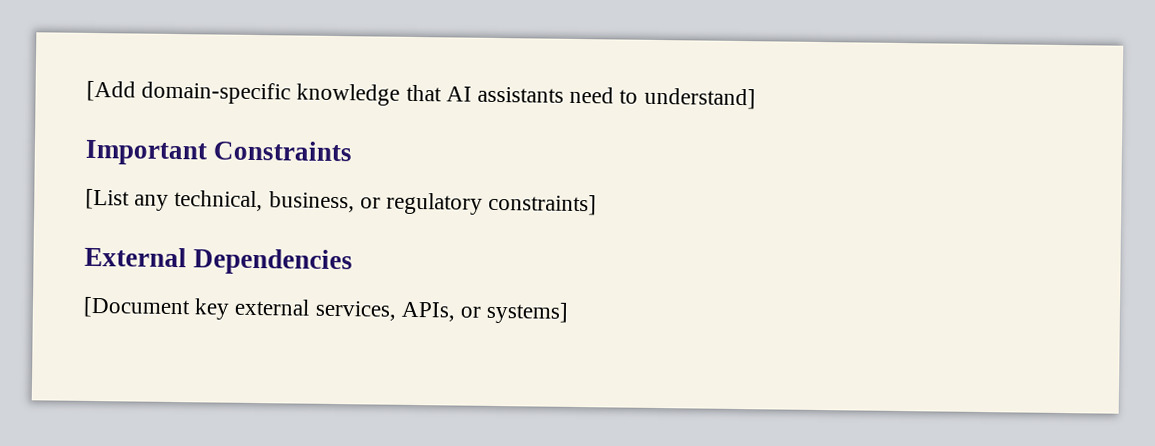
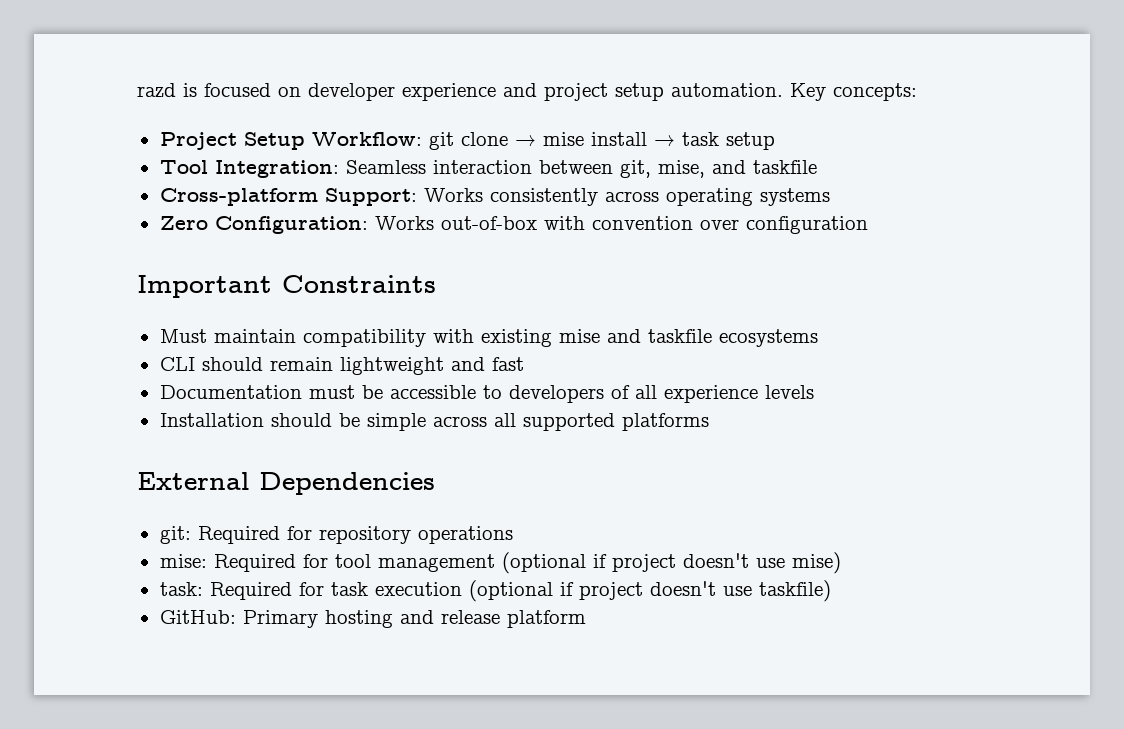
- [Add domain-specific knowledge that AI assistants need to understand]
+ razd is focused on developer experience and project setup automation. Key concepts:
+ Project Setup Workflow: git clone → mise install → task setup
+ Tool Integration: Seamless interaction between git, mise, and taskfile
+ Cross-platform Support: Works consistently across operating systems
+ Zero Configuration: Works out-of-box with convention over configuration
  Important Constraints
- [List any technical, business, or regulatory constraints]
+ Must maintain compatibility with existing mise and taskfile ecosystems
+ CLI should remain lightweight and fast
+ Documentation must be accessible to developers of all experience levels
+ Installation should be simple across all supported platforms
  External Dependencies
- [Document key external services, APIs, or systems]
+ git: Required for repository operations
+ mise: Required for tool management (optional if project doesn't use mise)
+ task: Required for task execution (optional if project doesn't use taskfile)
+ GitHub: Primary hosting and release platform

